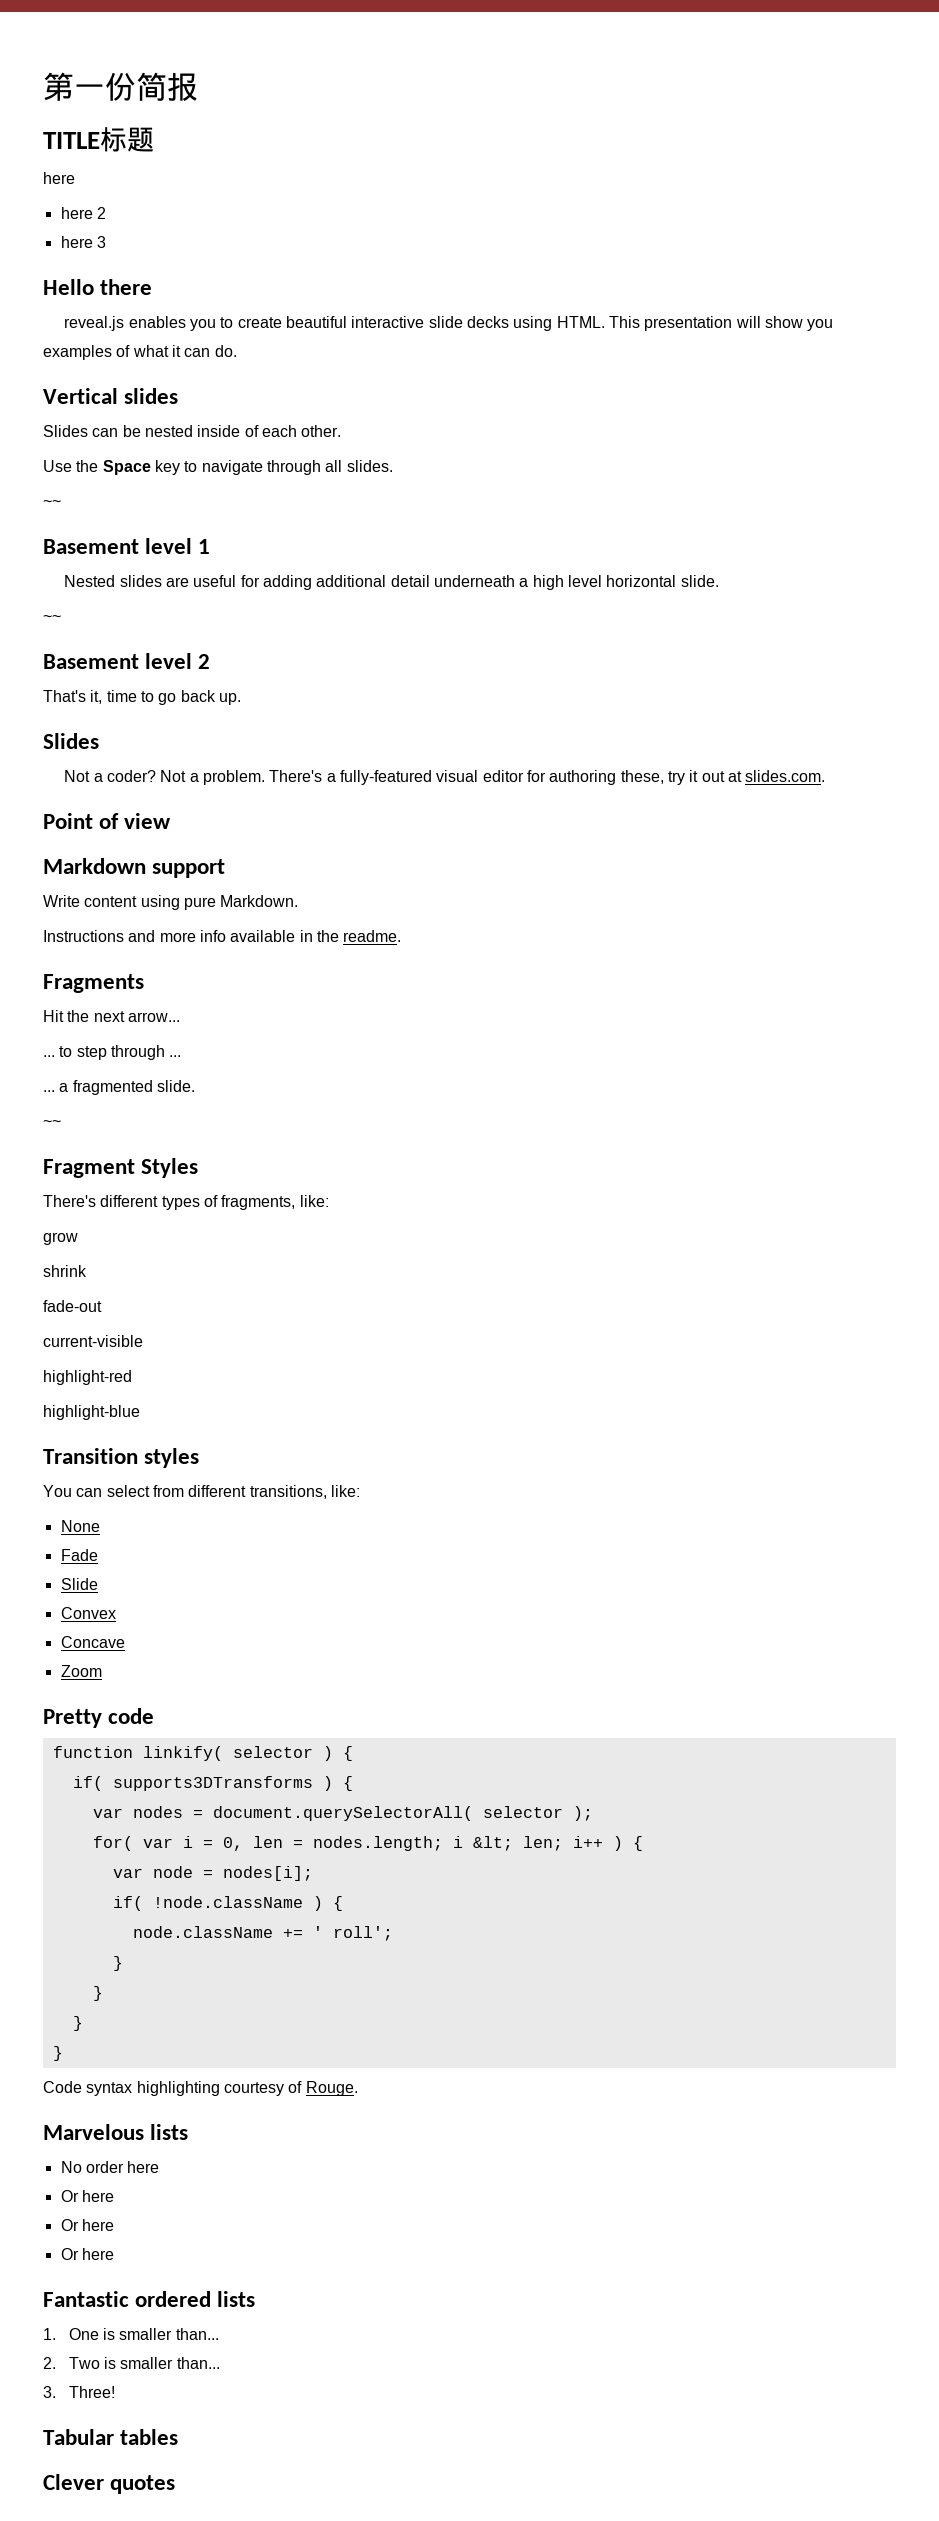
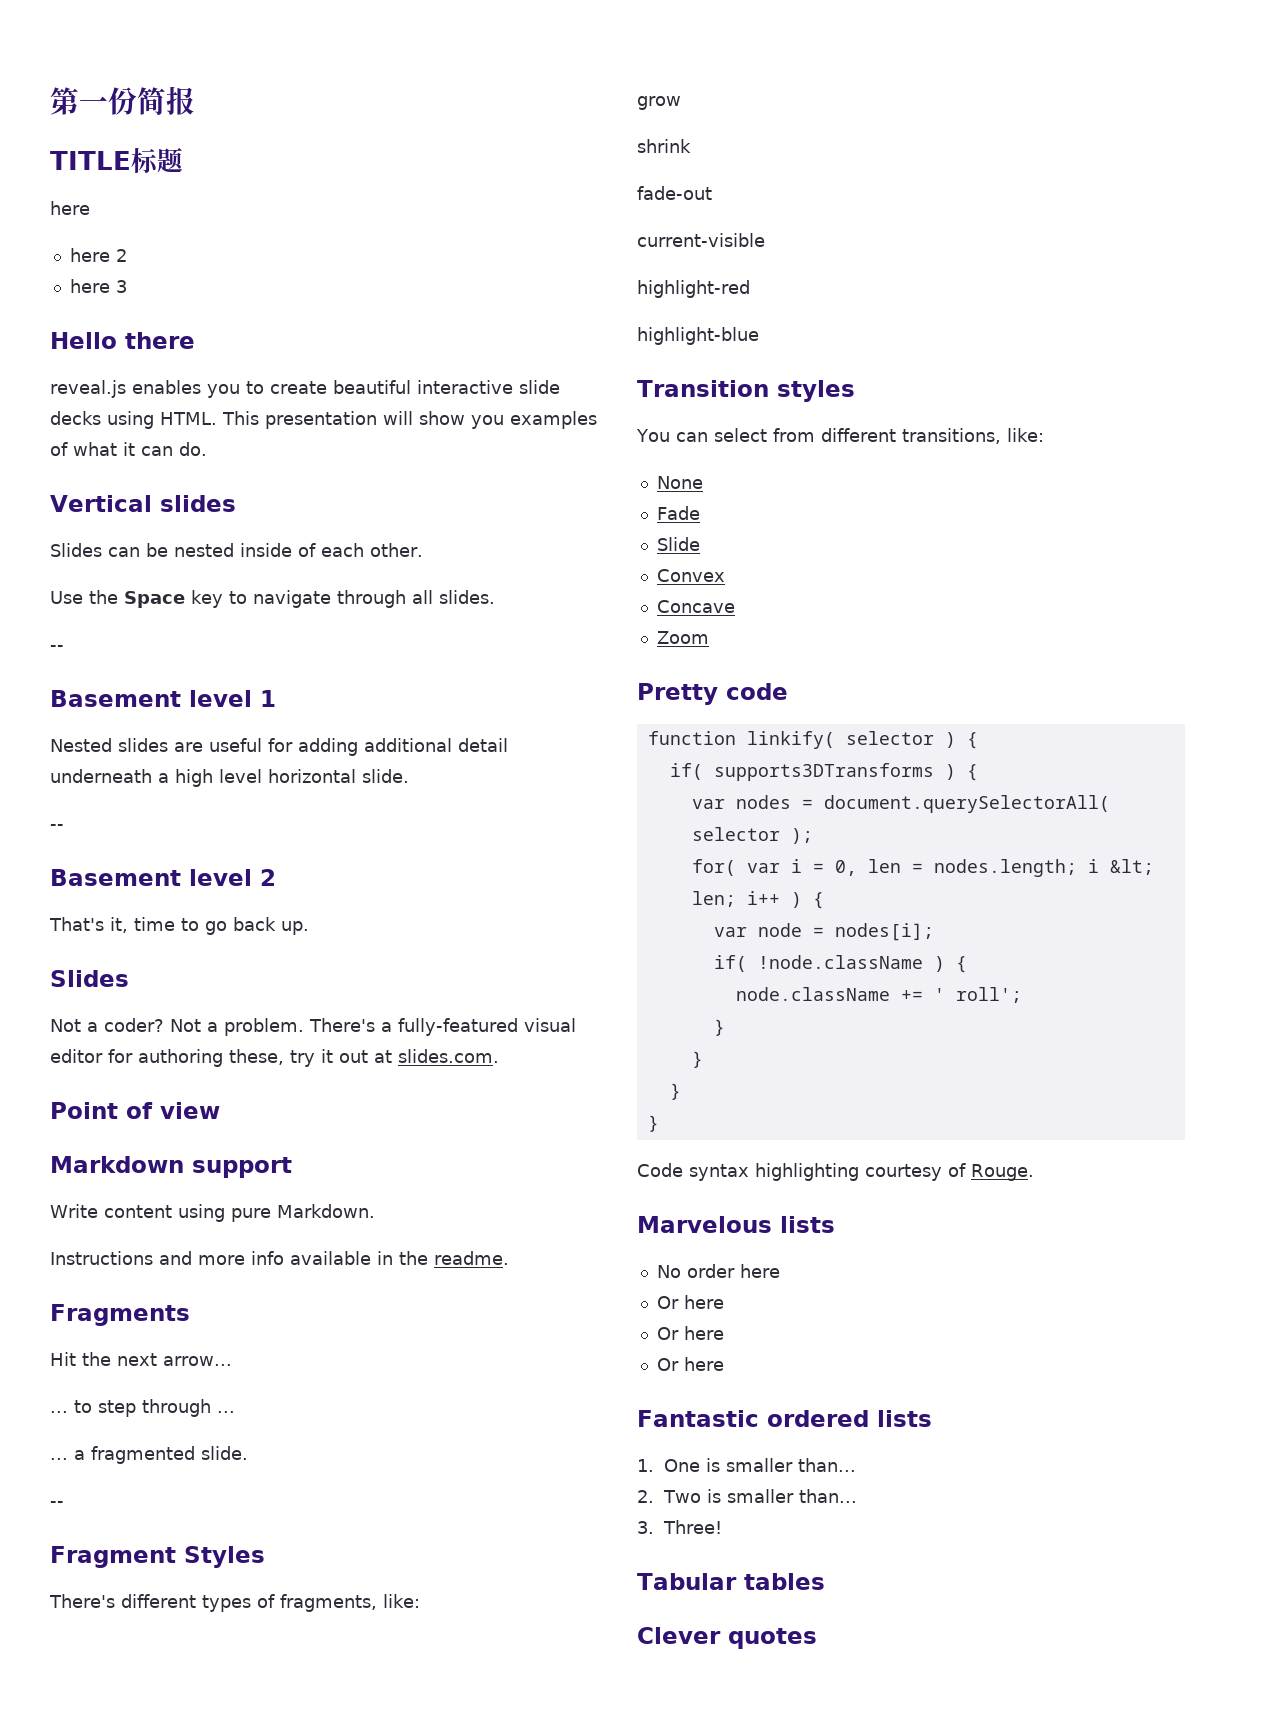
  Use the Space key to navigate through all slides.
- ~~
+ --
  Nested slides are useful for adding additional detail underneath a high level horizontal slide.
- ~~
+ --
  ... a fragmented slide.
- ~~
+ --

